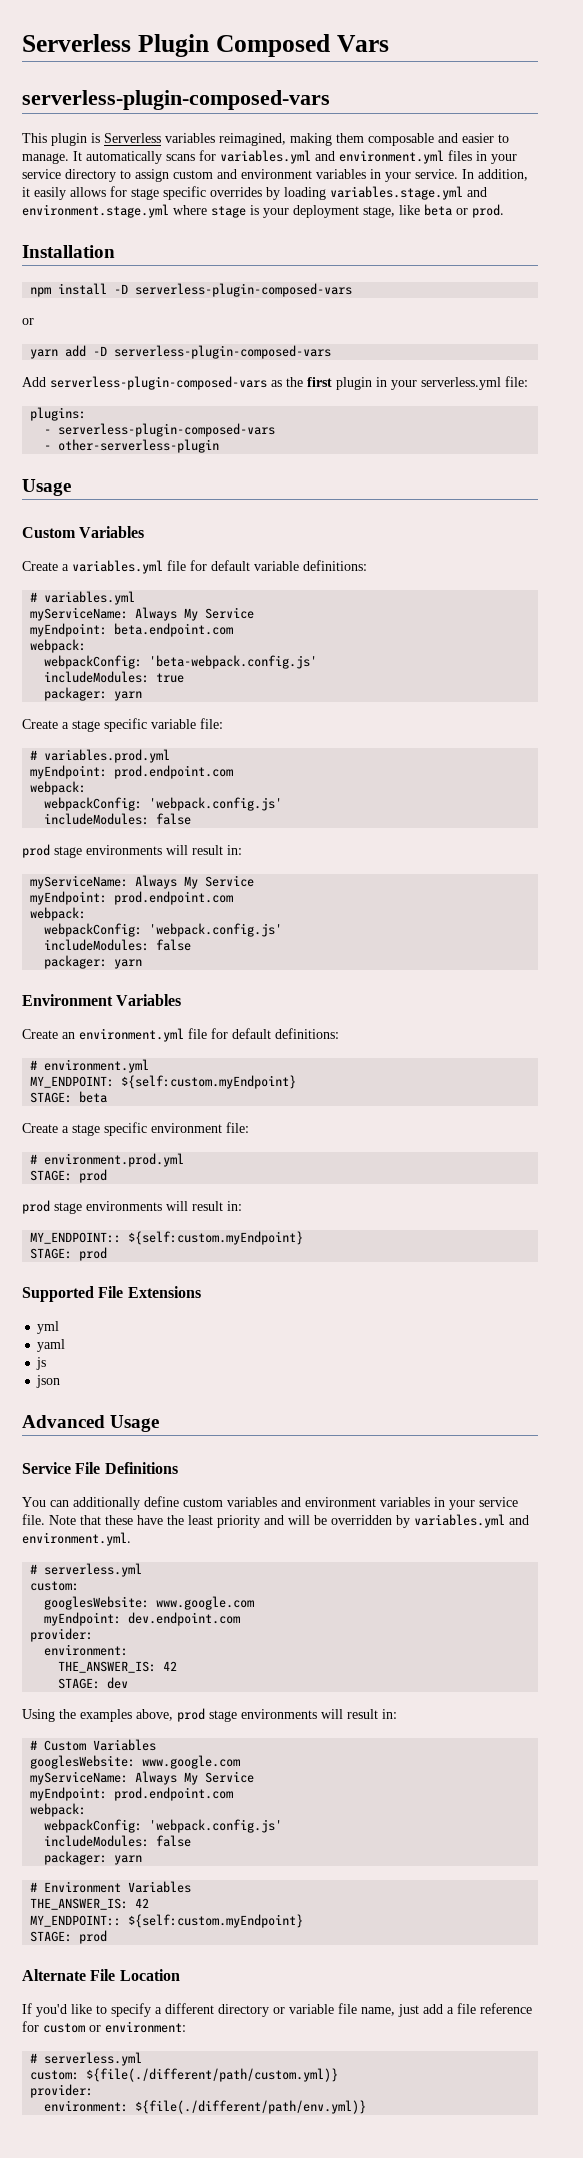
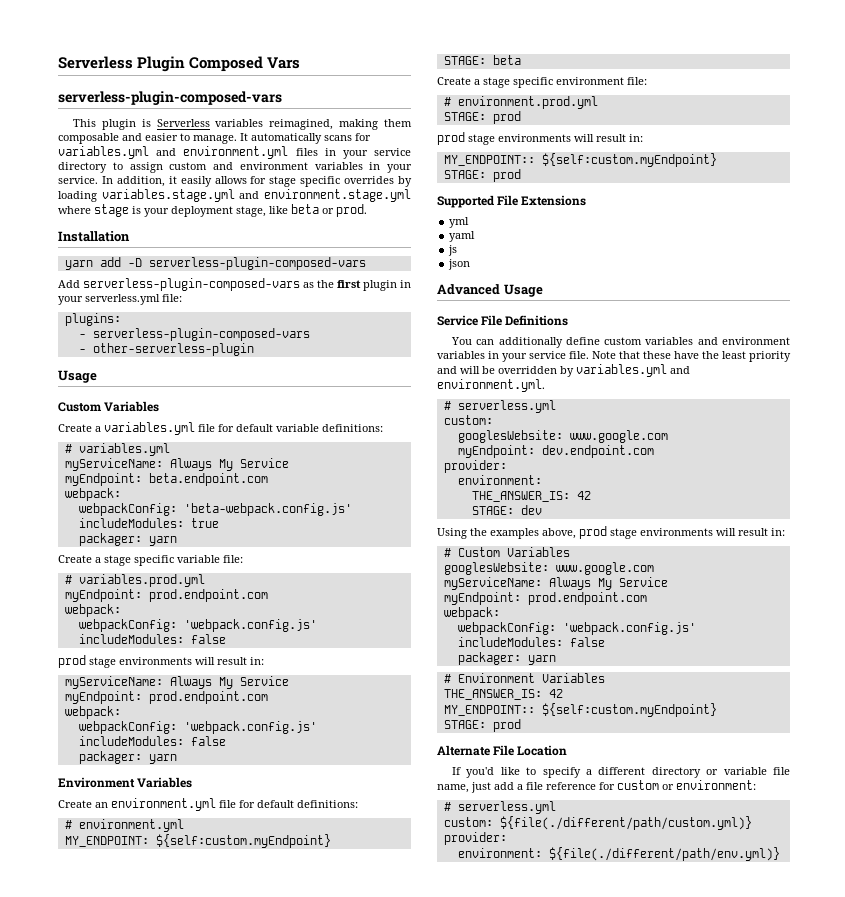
- npm install -D serverless-plugin-composed-vars
- or

